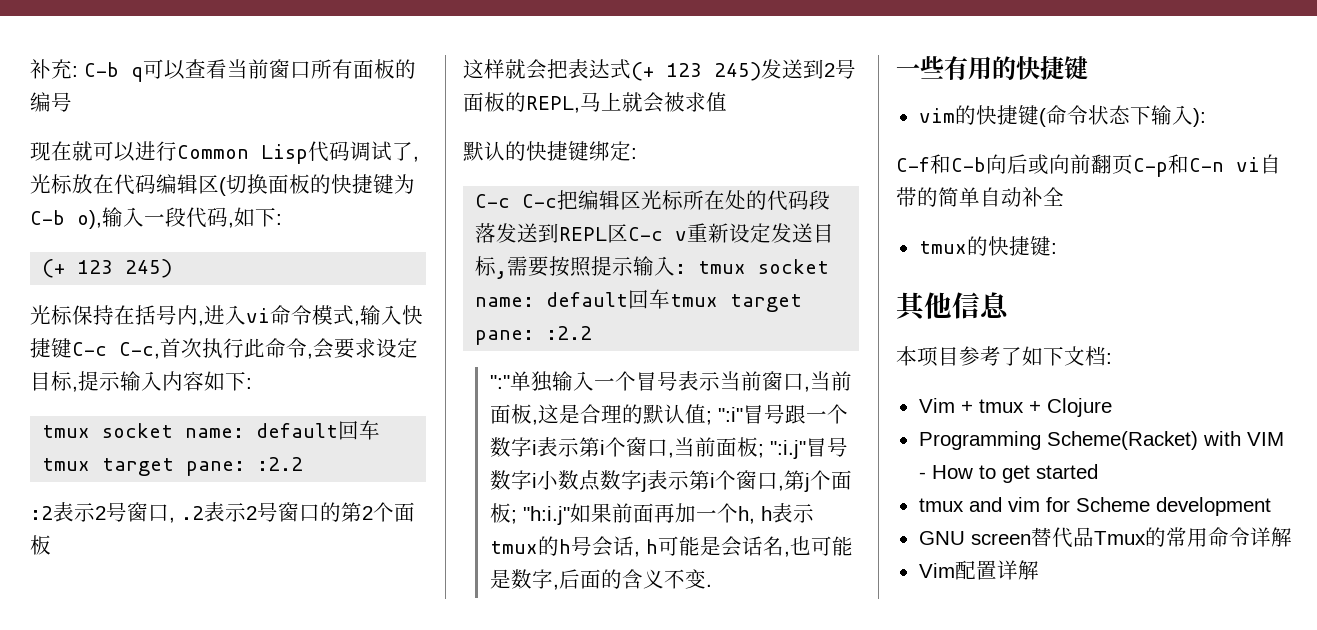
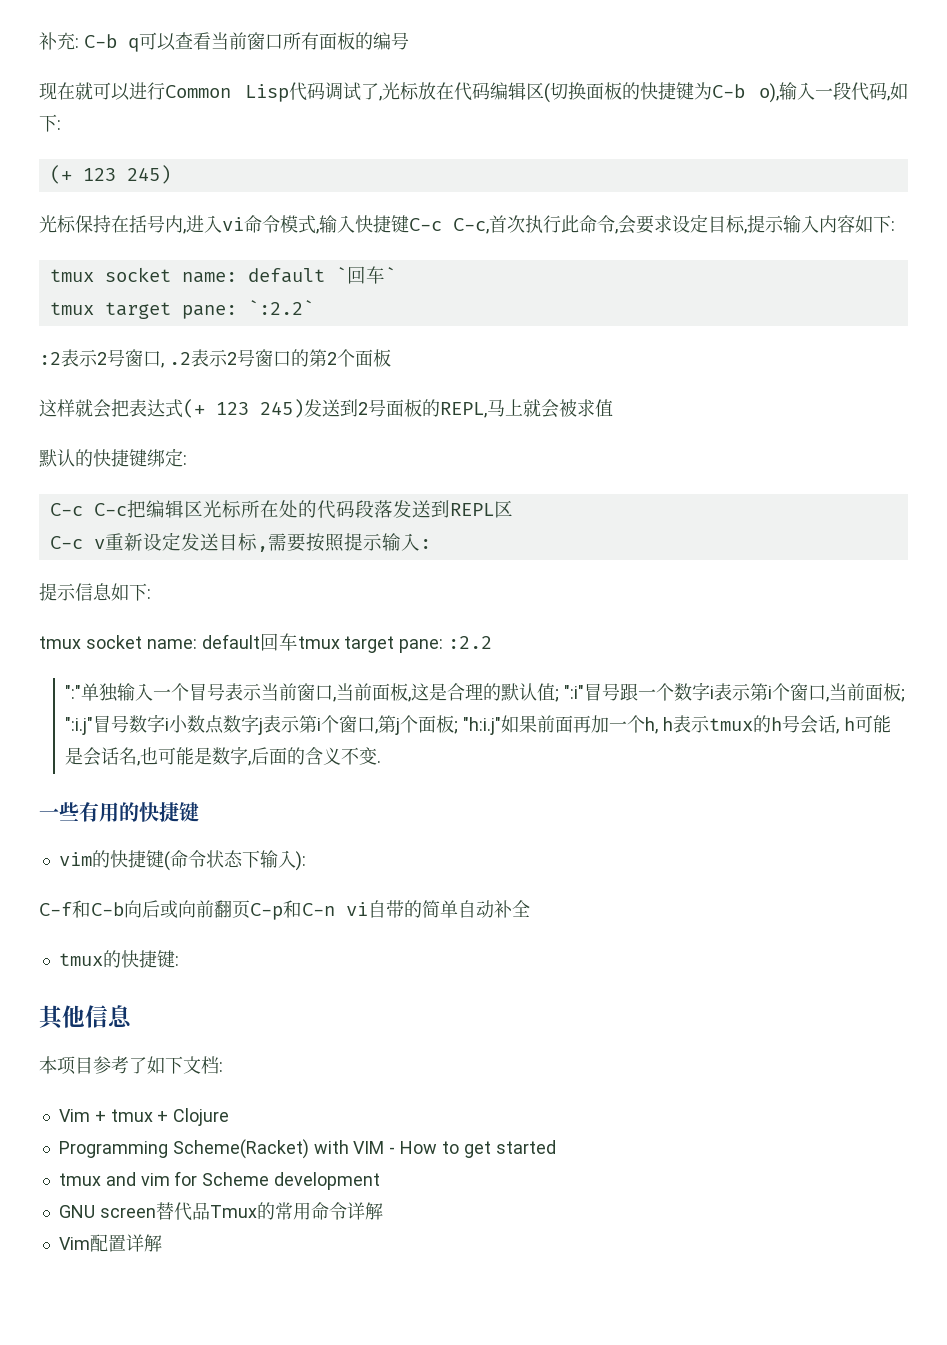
  光标保持在括号内,进入vi命令模式,输入快捷键C-c C-c,首次执行此命令,会要求设定目标,提示输入内容如下:
- tmux socket name: default回车tmux target pane: :2.2
+ tmux socket name: default `回车`
+ tmux target pane: `:2.2`
- C-c C-c把编辑区光标所在处的代码段落发送到REPL区C-c v重新设定发送目标,需要按照提示输入: tmux socket name: default回车tmux target pane: :2.2
+ C-c C-c把编辑区光标所在处的代码段落发送到REPL区
+ C-c v重新设定发送目标,需要按照提示输入:
+ 提示信息如下:
+ tmux socket name: default回车tmux target pane: :2.2

